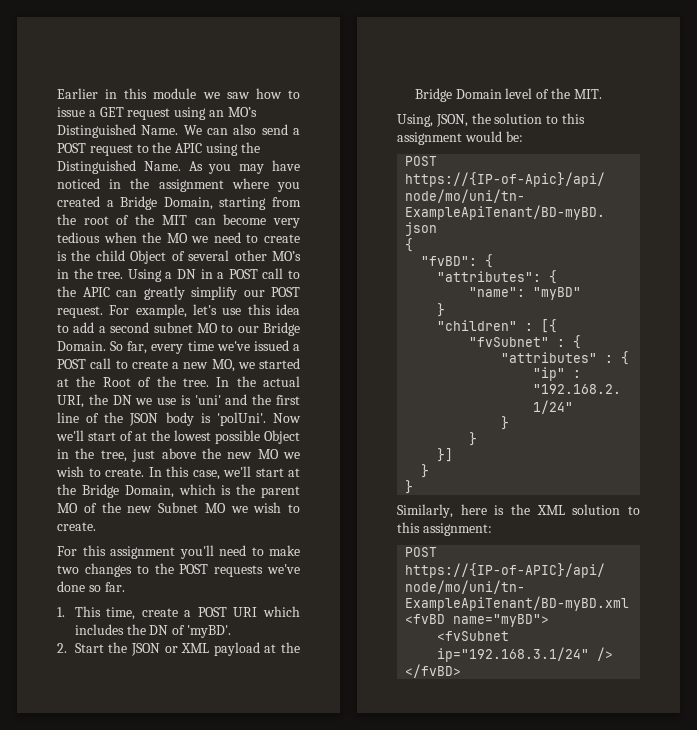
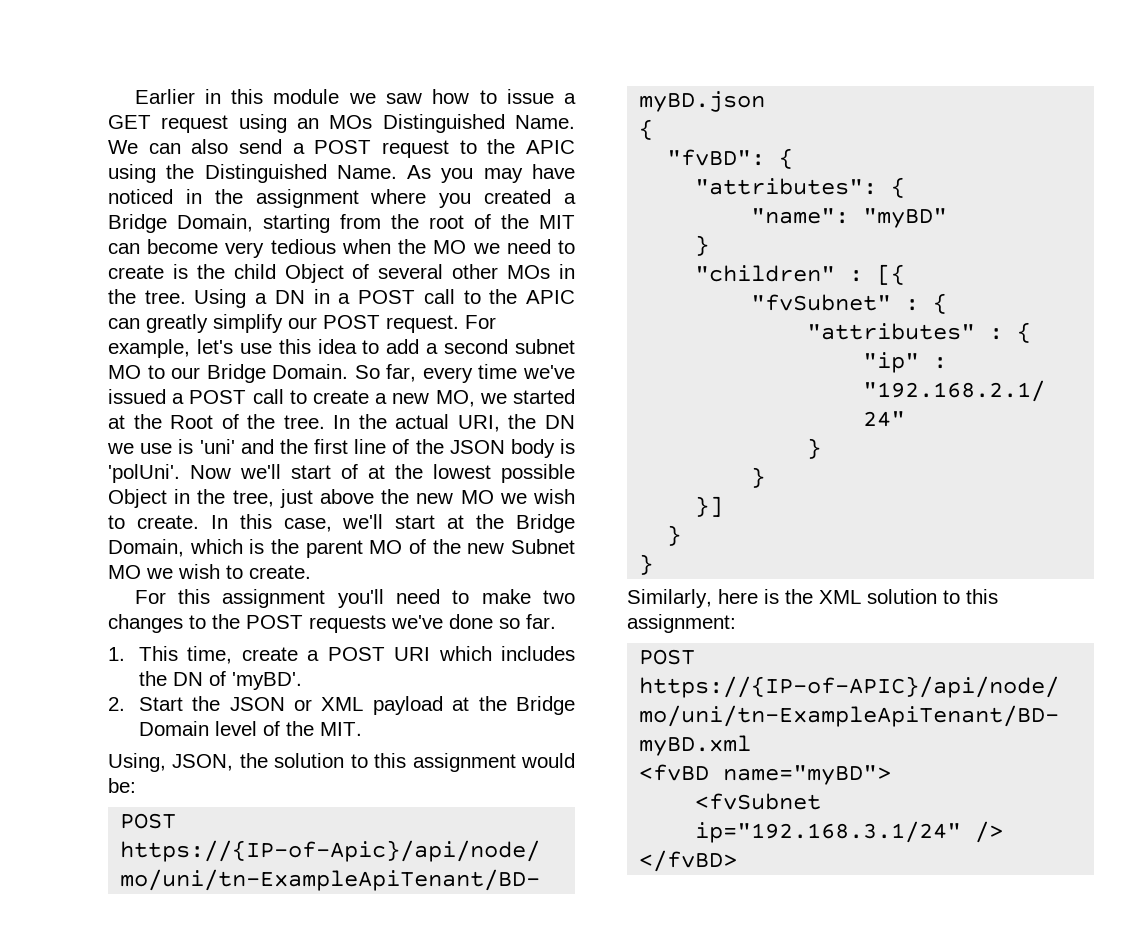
- Earlier in this module we saw how to issue a GET request using an MO’s Distinguished Name.
+ Earlier in this module we saw how to issue a GET request using an MOs Distinguished Name.
- As you may have noticed in the assignment where you created a Bridge Domain, starting from the root of the MIT can become very tedious when the MO we need to create is the child Object of several other MO’s in the tree.
+ As you may have noticed in the assignment where you created a Bridge Domain, starting from the root of the MIT can become very tedious when the MO we need to create is the child Object of several other MOs in the tree.

